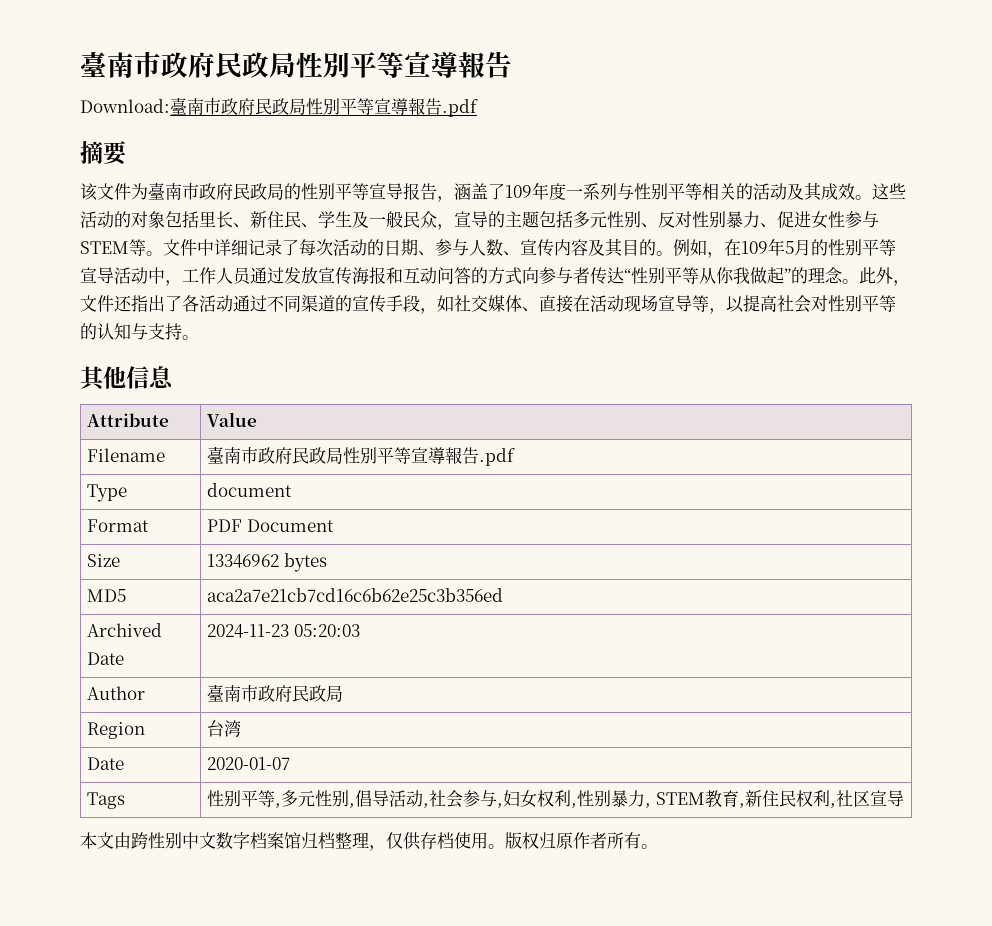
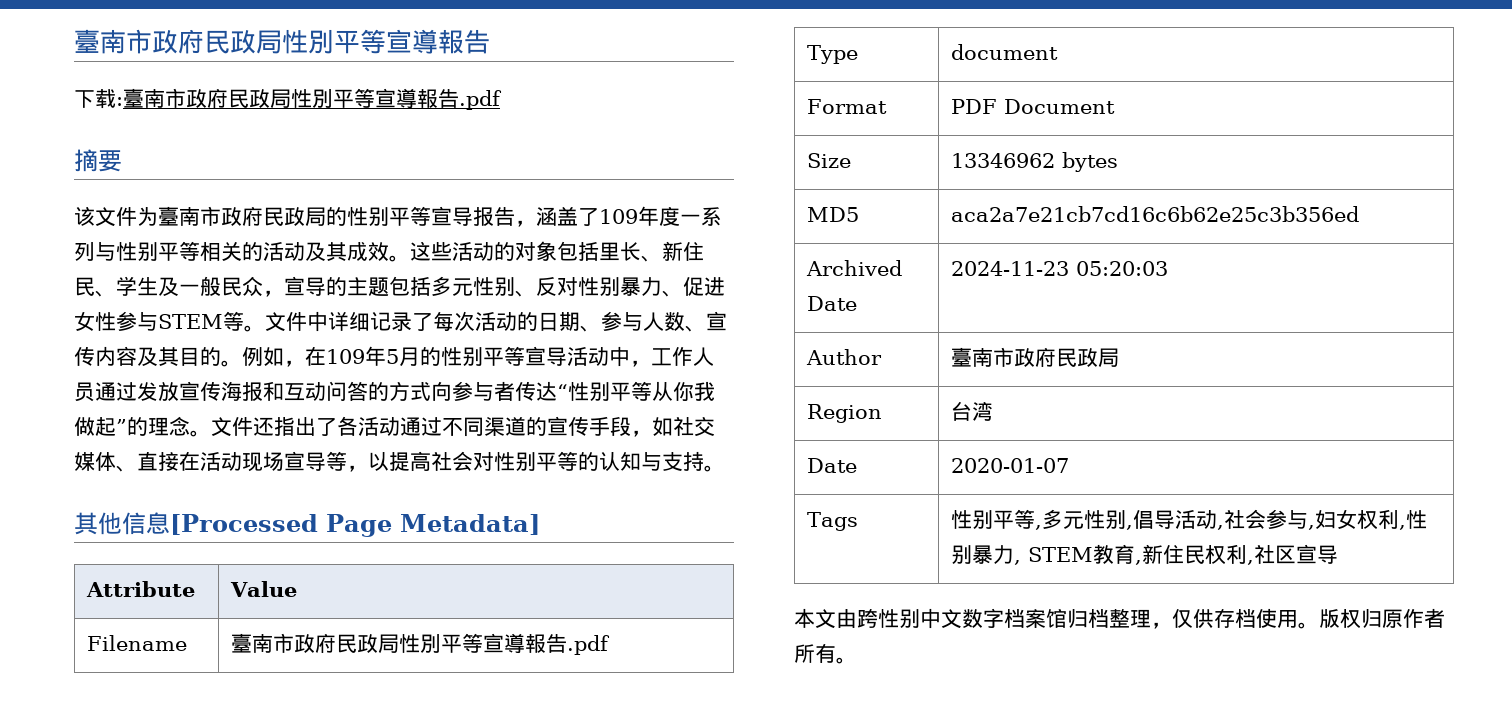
- Download:臺南市政府民政局性別平等宣導報告.pdf
+ 下载:臺南市政府民政局性別平等宣導報告.pdf
- 此外，文件还指出了各活动通过不同渠道的宣传手段，如社交媒体、直接在活动现场宣导等，以提高社会对性别平等的认知与支持。
+ 文件还指出了各活动通过不同渠道的宣传手段，如社交媒体、直接在活动现场宣导等，以提高社会对性别平等的认知与支持。
- 其他信息
+ 其他信息[Processed Page Metadata]

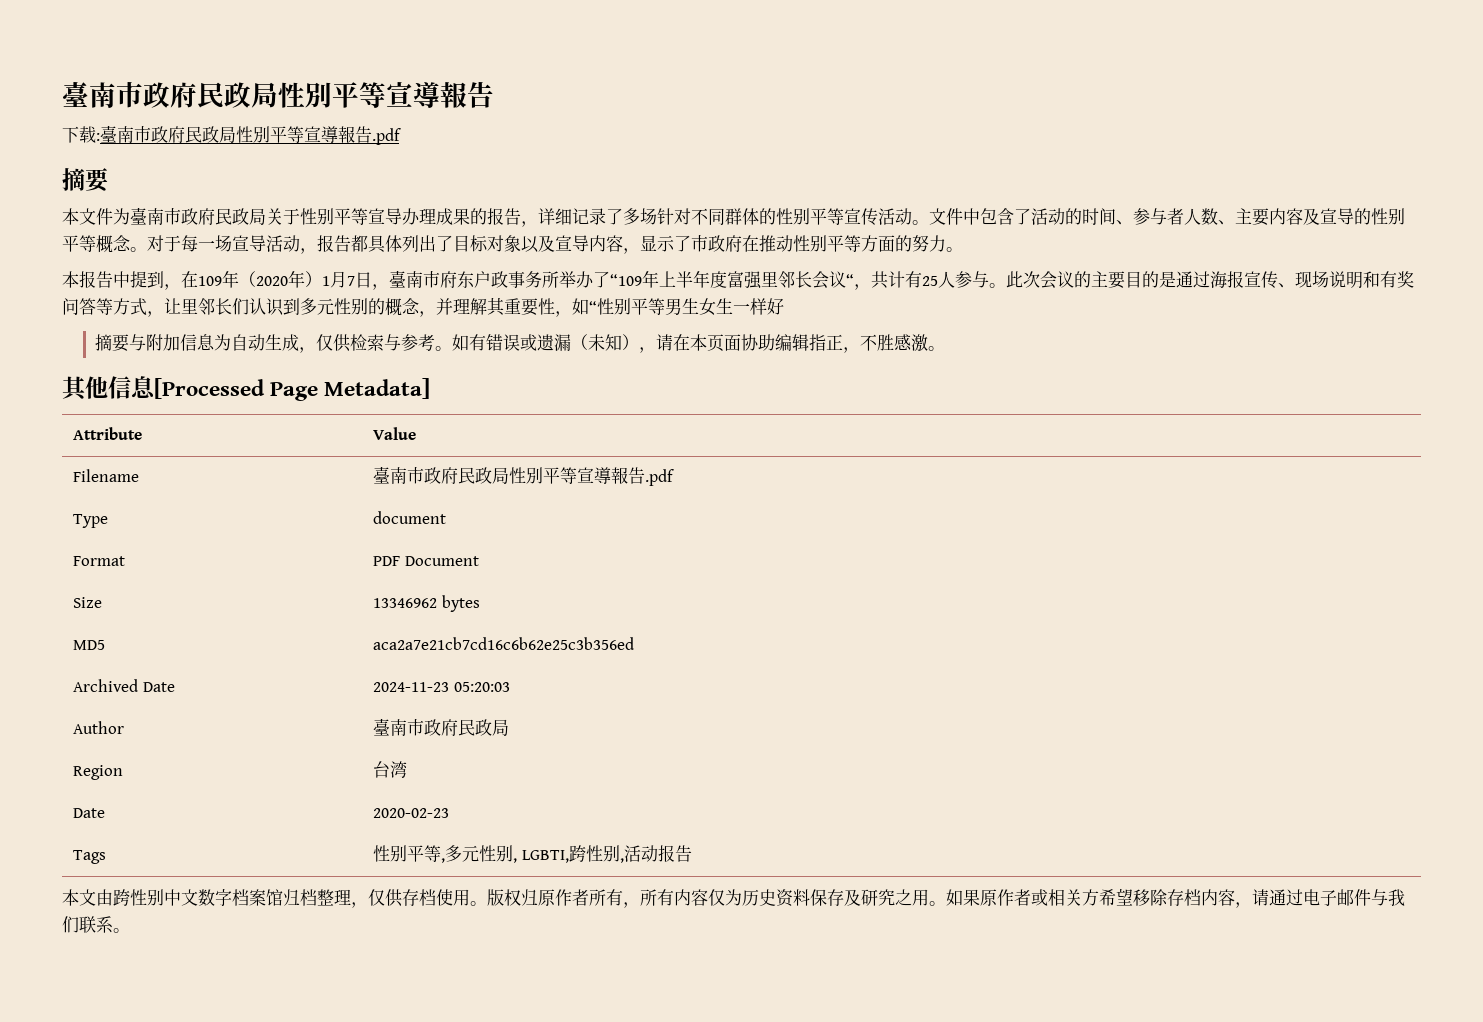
- 该文件为臺南市政府民政局的性别平等宣导报告，涵盖了109年度一系列与性别平等相关的活动及其成效。这些活动的对象包括里长、新住民、学生及一般民众，宣导的主题包括多元性别、反对性别暴力、促进女性参与STEM等。文件中详细记录了每次活动的日期、参与人数、宣传内容及其目的。例如，在109年5月的性别平等宣导活动中，工作人员通过发放宣传海报和互动问答的方式向参与者传达“性别平等从你我做起”的理念。文件还指出了各活动通过不同渠道的宣传手段，如社交媒体、直接在活动现场宣导等，以提高社会对性别平等的认知与支持。
+ 本文件为臺南市政府民政局关于性别平等宣导办理成果的报告，详细记录了多场针对不同群体的性别平等宣传活动。文件中包含了活动的时间、参与者人数、主要内容及宣导的性别平等概念。对于每一场宣导活动，报告都具体列出了目标对象以及宣导内容，显示了市政府在推动性别平等方面的努力。
+ 本报告中提到，在109年（2020年）1月7日，臺南市府东户政事务所举办了“109年上半年度富强里邻长会议“，共计有25人参与。此次会议的主要目的是通过海报宣传、现场说明和有奖问答等方式，让里邻长们认识到多元性别的概念，并理解其重要性，如“性别平等男生女生一样好
+ 摘要与附加信息为自动生成，仅供检索与参考。如有错误或遗漏（未知），请在本页面协助编辑指正，不胜感激。
- Date | 2020-01-07
+ Date | 2020-02-23
- Tags | 性别平等,多元性别,倡导活动,社会参与,妇女权利,性别暴力, STEM教育,新住民权利,社区宣导
+ Tags | 性别平等,多元性别, LGBTI,跨性别,活动报告
- 版权归原作者所有。
+ 版权归原作者所有，所有内容仅为历史资料保存及研究之用。如果原作者或相关方希望移除存档内容，请通过电子邮件与我们联系。

